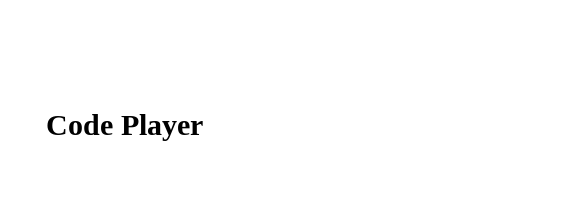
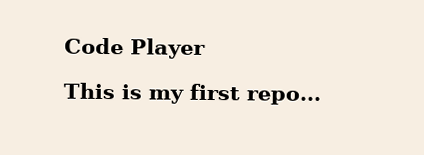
+ This is my first repo...

